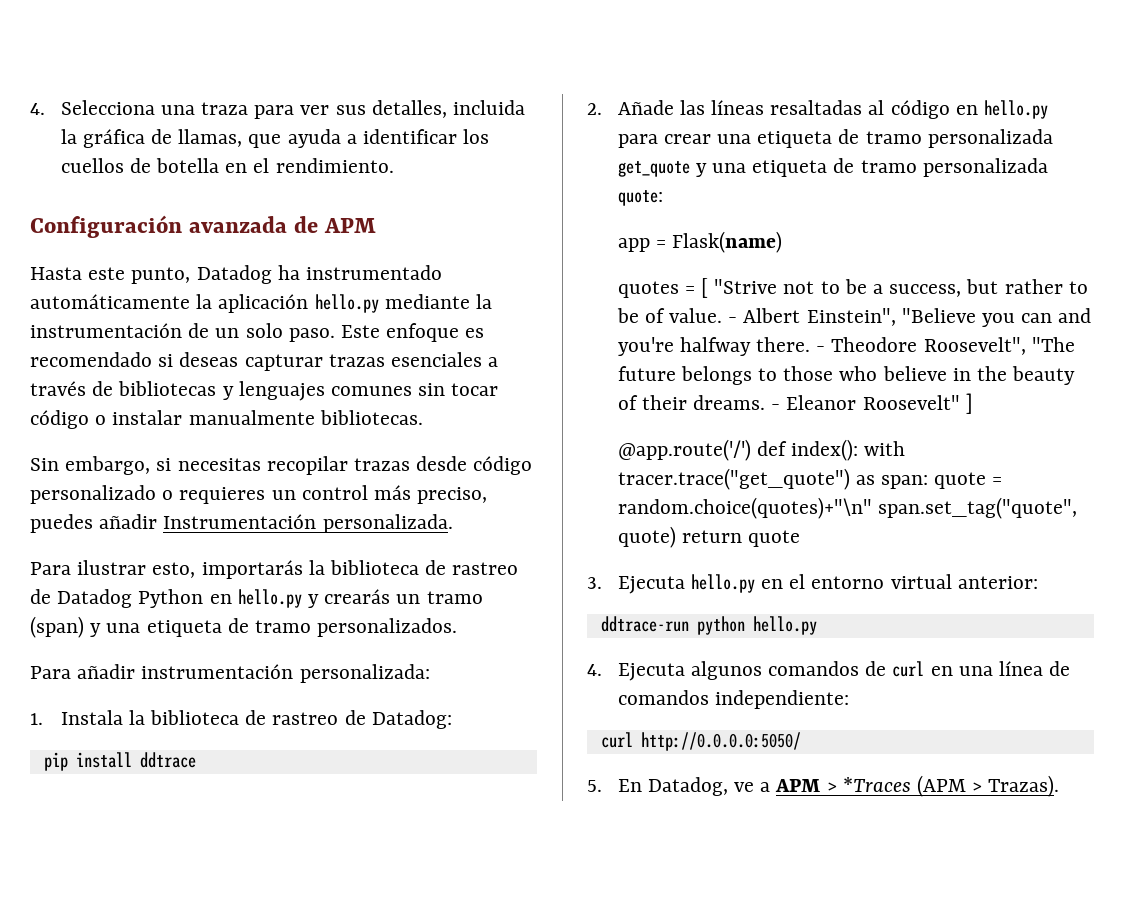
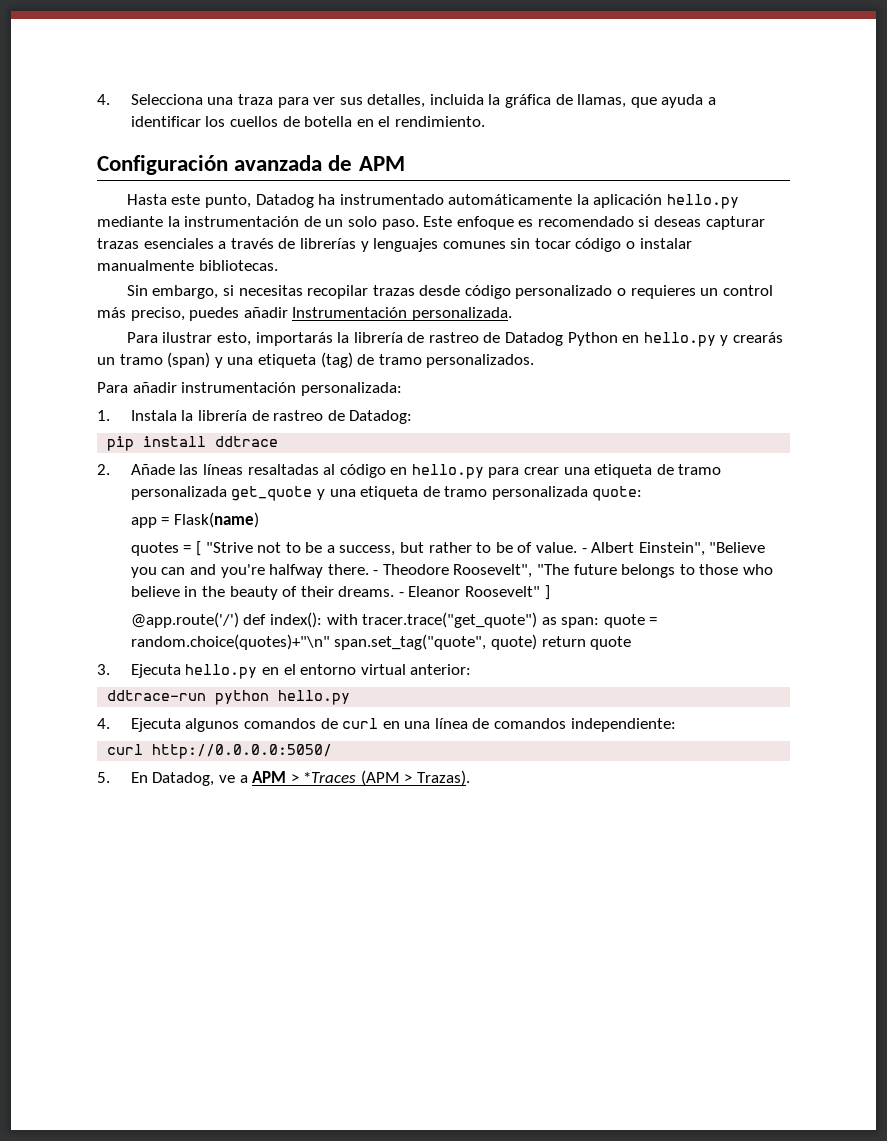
- Este enfoque es recomendado si deseas capturar trazas esenciales a través de bibliotecas y lenguajes comunes sin tocar código o instalar manualmente bibliotecas.
+ Este enfoque es recomendado si deseas capturar trazas esenciales a través de librerías y lenguajes comunes sin tocar código o instalar manualmente bibliotecas.
- Para ilustrar esto, importarás la biblioteca de rastreo de Datadog Python en hello.py y crearás un tramo (span) y una etiqueta de tramo personalizados.
+ Para ilustrar esto, importarás la librería de rastreo de Datadog Python en hello.py y crearás un tramo (span) y una etiqueta (tag) de tramo personalizados.
- 1. Instala la biblioteca de rastreo de Datadog:
+ 1. Instala la librería de rastreo de Datadog:

